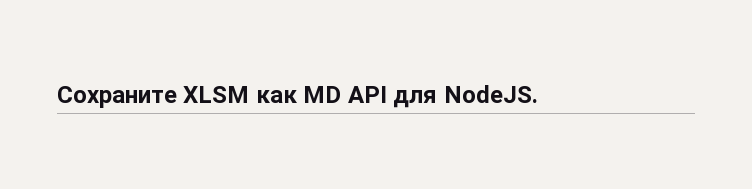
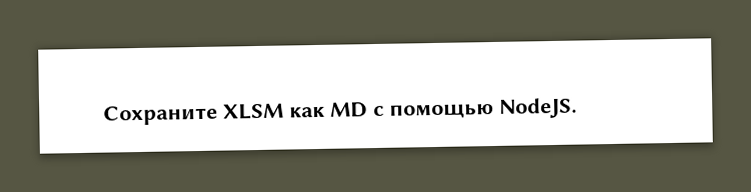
- Сохраните XLSM как MD API для NodeJS.
+ Сохраните XLSM как MD с помощью NodeJS.

